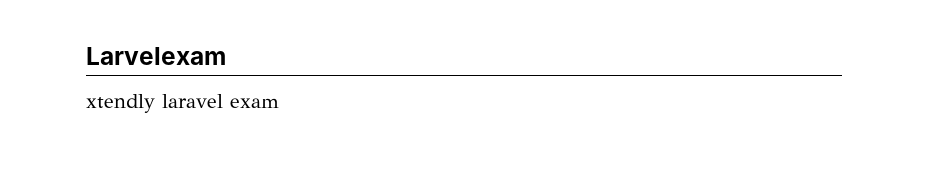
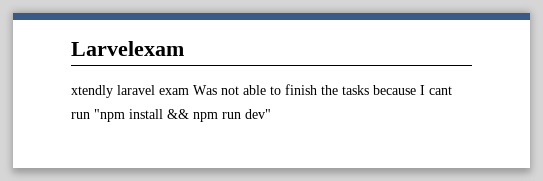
- xtendly laravel exam
+ xtendly laravel exam Was not able to finish the tasks because I cant run "npm install && npm run dev"

